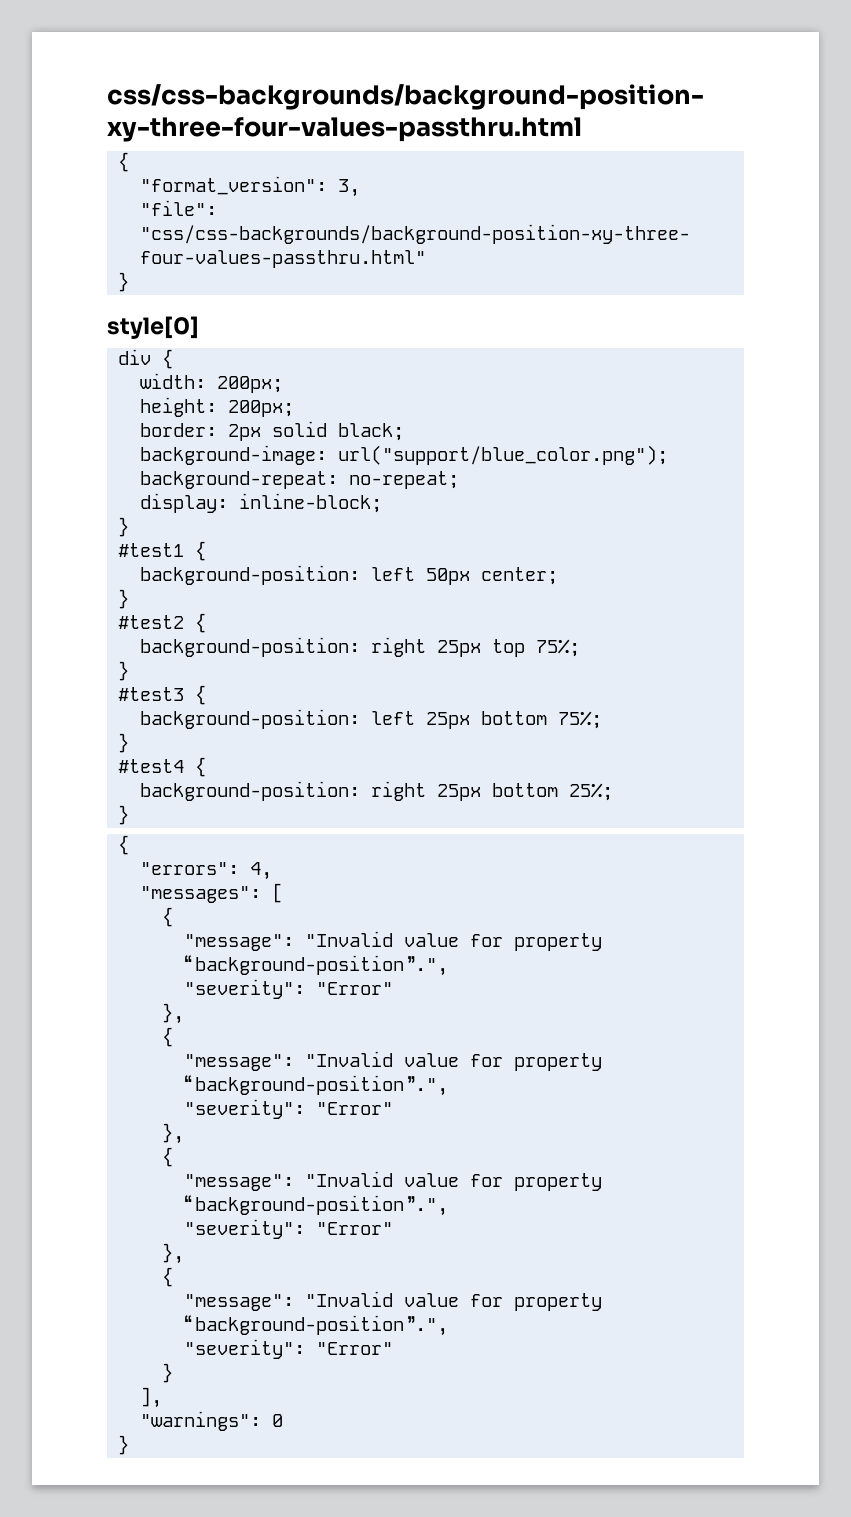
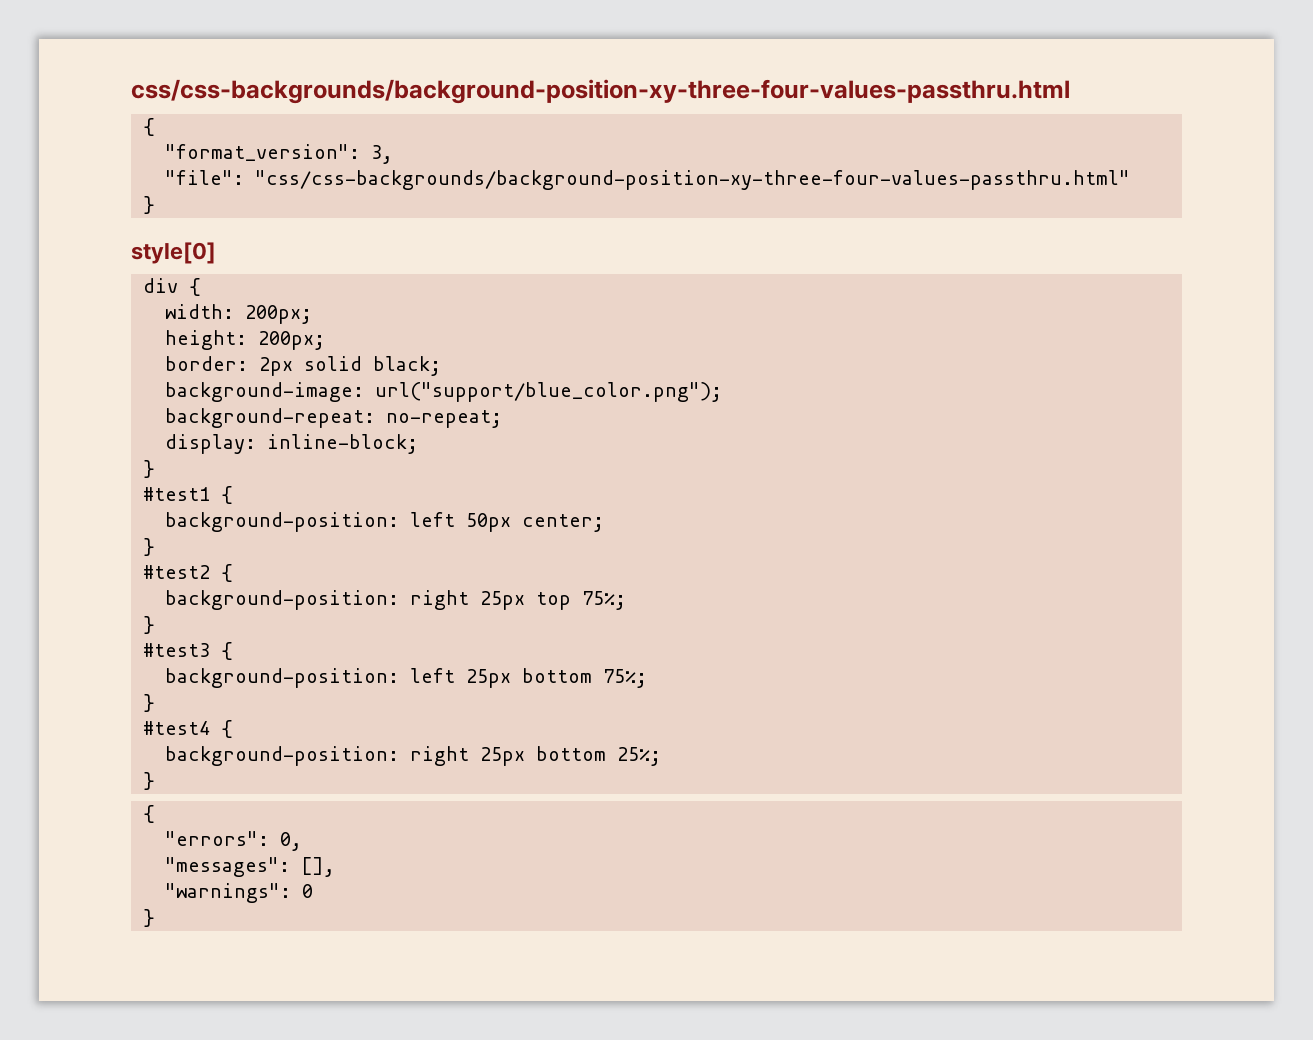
- "errors": 4,
+ "errors": 0,
- "messages": [
- {
- "message": "Invalid value for property “background-position”.",
- "severity": "Error"
- },
- {
- "message": "Invalid value for property “background-position”.",
- "severity": "Error"
- },
- {
- "message": "Invalid value for property “background-position”.",
- "severity": "Error"
- },
- {
- "message": "Invalid value for property “background-position”.",
- "severity": "Error"
- }
- ],
+ "messages": [],

